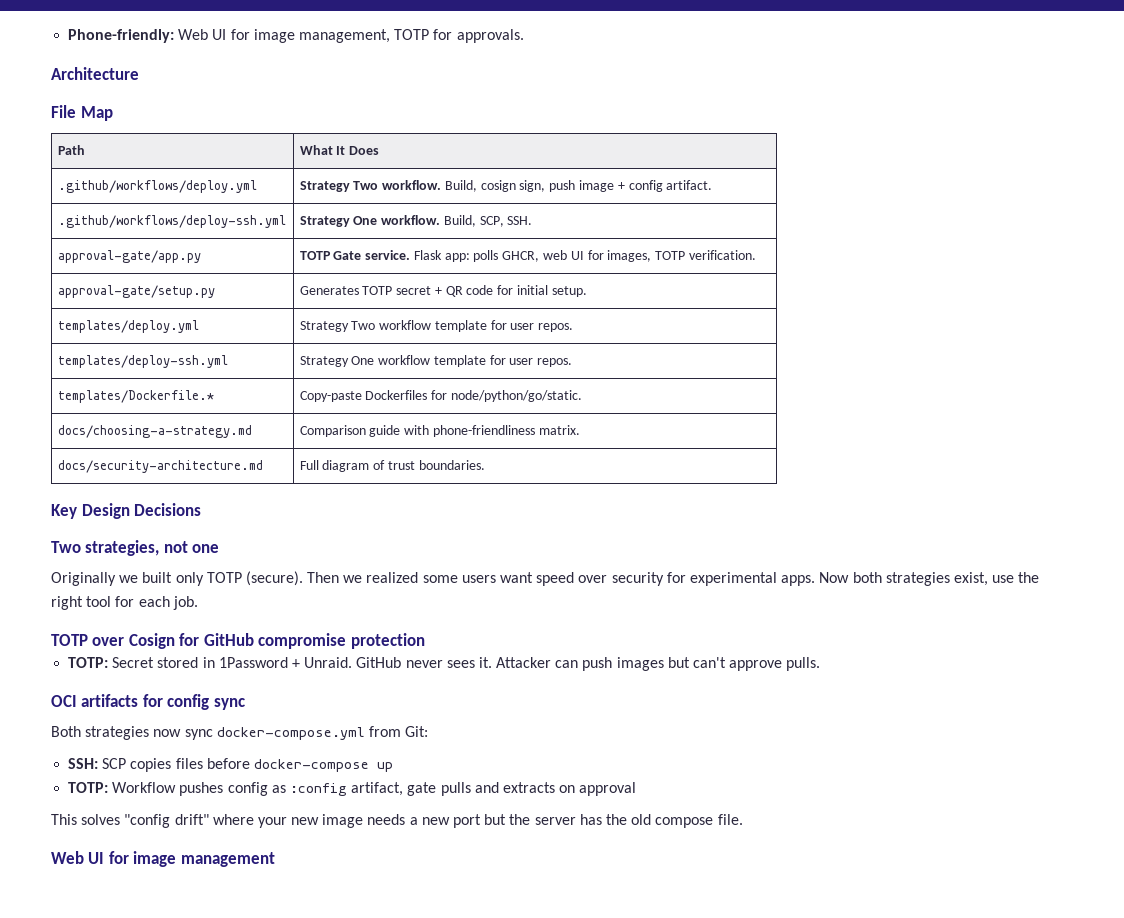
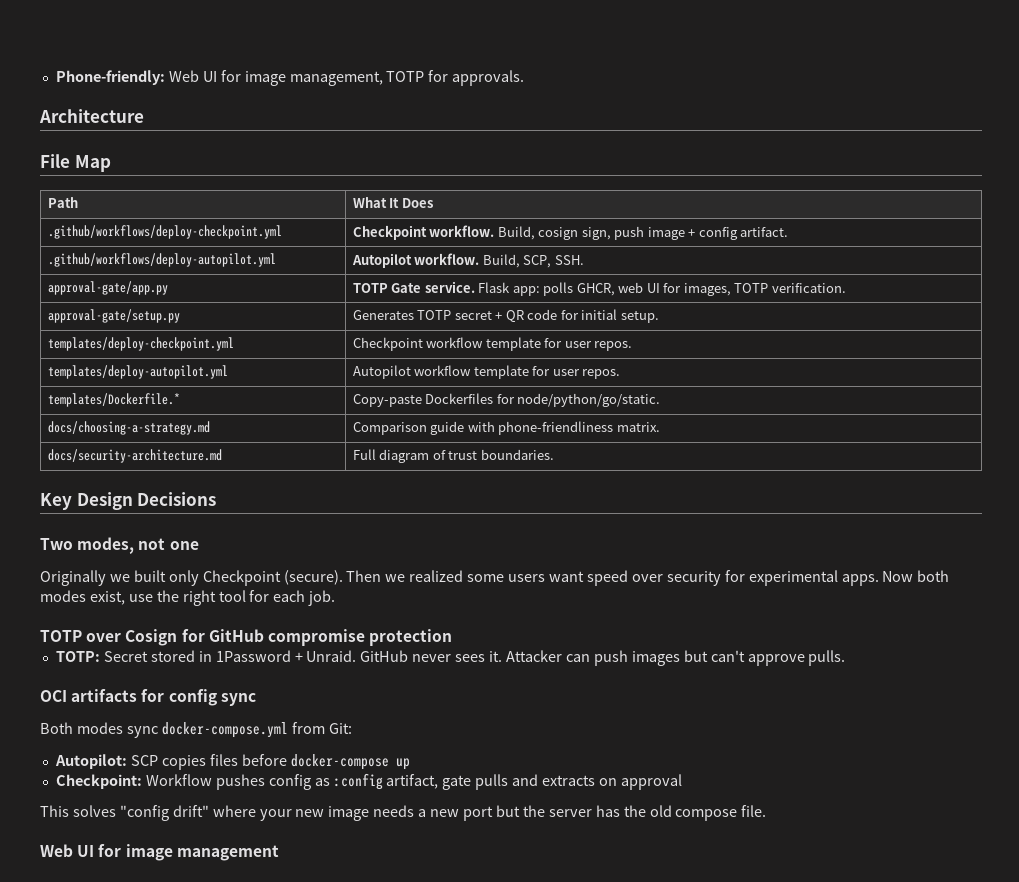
- .github/workflows/deploy.yml | Strategy Two workflow. Build, cosign sign, push image + config artifact.
+ .github/workflows/deploy-checkpoint.yml | Checkpoint workflow. Build, cosign sign, push image + config artifact.
- .github/workflows/deploy-ssh.yml | Strategy One workflow. Build, SCP, SSH.
+ .github/workflows/deploy-autopilot.yml | Autopilot workflow. Build, SCP, SSH.
- templates/deploy.yml | Strategy Two workflow template for user repos.
- templates/deploy-ssh.yml | Strategy One workflow template for user repos.
+ templates/deploy-checkpoint.yml | Checkpoint workflow template for user repos.
+ templates/deploy-autopilot.yml | Autopilot workflow template for user repos.
- Two strategies, not one
+ Two modes, not one
- Originally we built only TOTP (secure).
+ Originally we built only Checkpoint (secure).
- Now both strategies exist, use the right tool for each job.
+ Now both modes exist, use the right tool for each job.
- Both strategies now sync docker-compose.yml from Git:
+ Both modes sync docker-compose.yml from Git:
- SSH: SCP copies files before docker-compose up
+ Autopilot: SCP copies files before docker-compose up
- TOTP: Workflow pushes config as :config artifact, gate pulls and extracts on approval
+ Checkpoint: Workflow pushes config as :config artifact, gate pulls and extracts on approval

